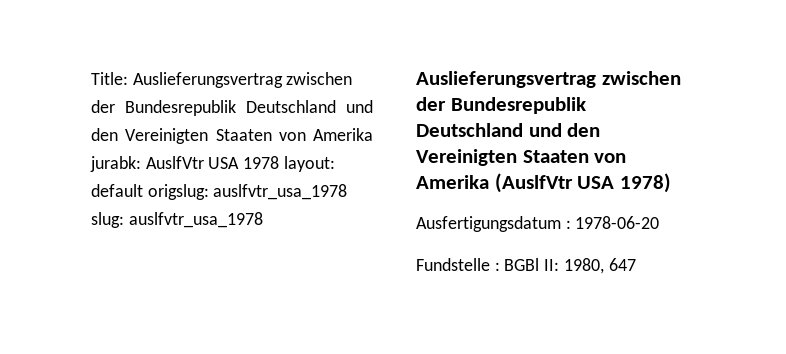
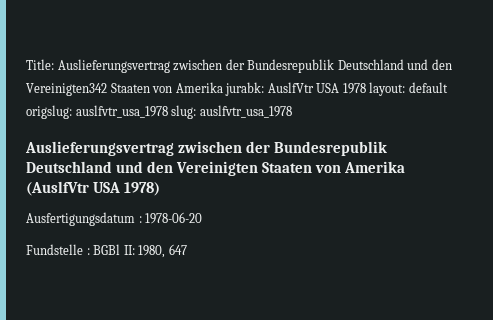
- Title: Auslieferungsvertrag zwischen der Bundesrepublik Deutschland und den Vereinigten Staaten von Amerika jurabk: AuslfVtr USA 1978 layout: default origslug: auslfvtr_usa_1978 slug: auslfvtr_usa_1978
+ Title: Auslieferungsvertrag zwischen der Bundesrepublik Deutschland und den Vereinigten342 Staaten von Amerika jurabk: AuslfVtr USA 1978 layout: default origslug: auslfvtr_usa_1978 slug: auslfvtr_usa_1978

